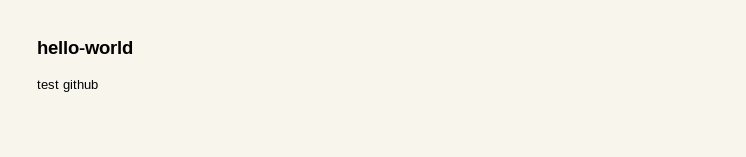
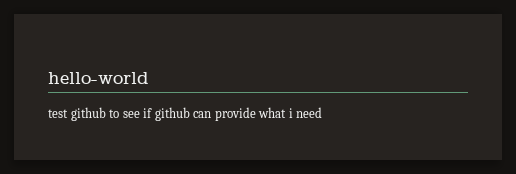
- test github
+ test github to see if github can provide what i need

